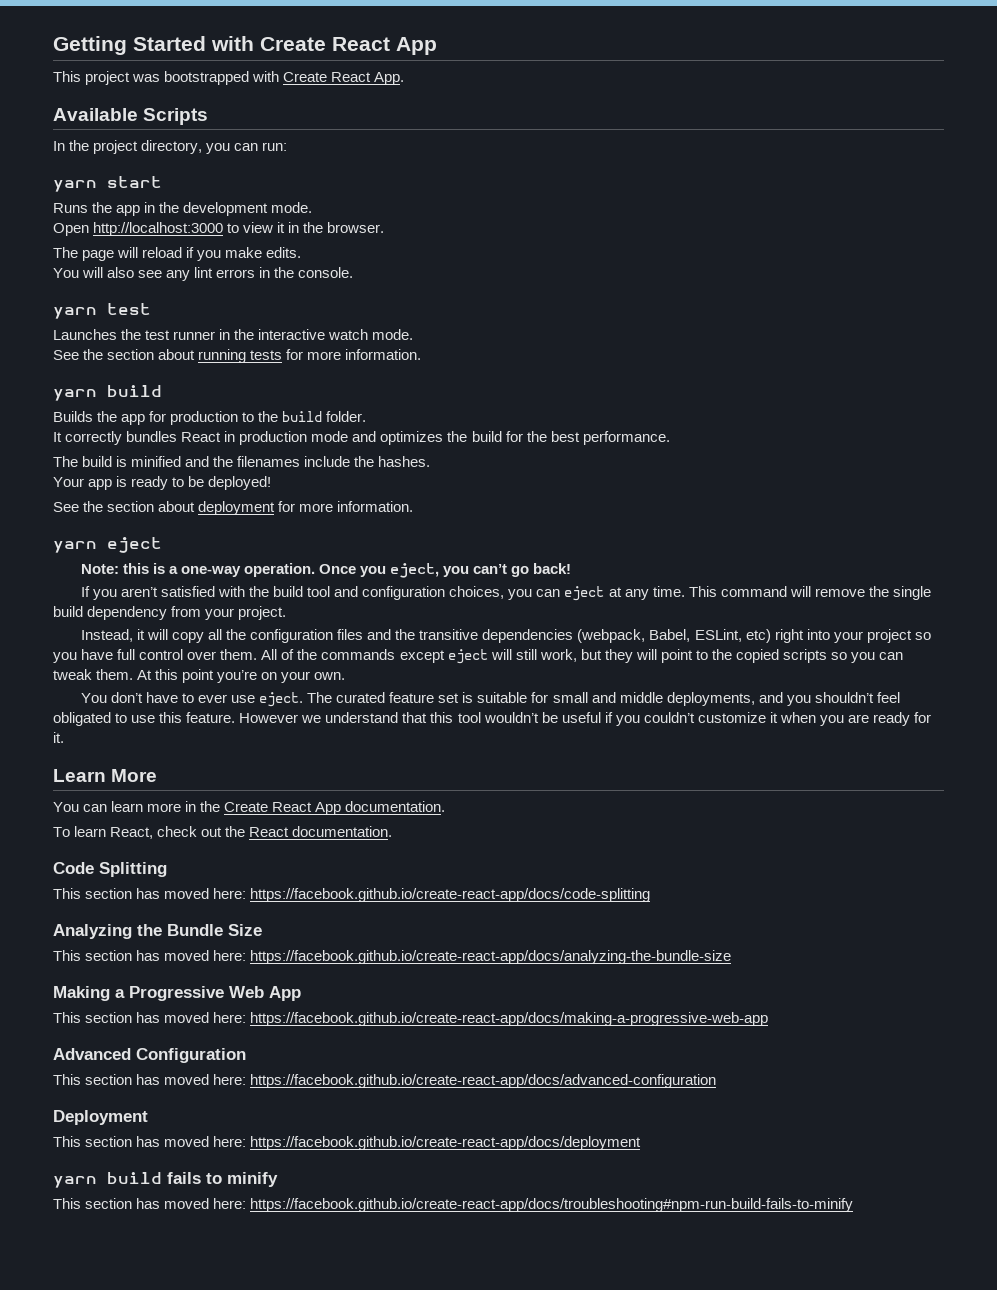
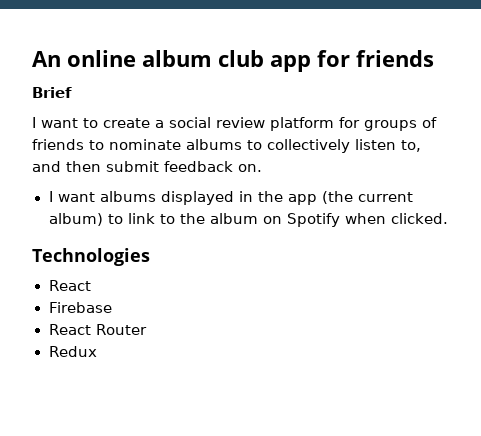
- Getting Started with Create React App
- This project was bootstrapped with Create React App.
- Available Scripts
- In the project directory, you can run:
- yarn start
- Runs the app in the development mode.
- Open http://localhost:3000 to view it in the browser.
- The page will reload if you make edits.
- You will also see any lint errors in the console.
- yarn test
- Launches the test runner in the interactive watch mode.
- See the section about running tests for more information.
- yarn build
- Builds the app for production to the build folder.
- It correctly bundles React in production mode and optimizes the build for the best performance.
- The build is minified and the filenames include the hashes.
- Your app is ready to be deployed!
- See the section about deployment for more information.
- yarn eject
- Note: this is a one-way operation. Once you eject, you can’t go back!
- If you aren’t satisfied with the build tool and configuration choices, you can eject at any time. This command will remove the single build dependency from your project.
- Instead, it will copy all the configuration files and the transitive dependencies (webpack, Babel, ESLint, etc) right into your project so you have full control over them. All of the commands except eject will still work, but they will point to the copied scripts so you can tweak them. At this point you’re on your own.
- You don’t have to ever use eject. The curated feature set is suitable for small and middle deployments, and you shouldn’t feel obligated to use this feature. However we understand that this tool wouldn’t be useful if you couldn’t customize it when you are ready for it.
- Learn More
- You can learn more in the Create React App documentation.
- To learn React, check out the React documentation.
- Code Splitting
- This section has moved here: https://facebook.github.io/create-react-app/docs/code-splitting
- Analyzing the Bundle Size
- This section has moved here: https://facebook.github.io/create-react-app/docs/analyzing-the-bundle-size
- Making a Progressive Web App
- This section has moved here: https://facebook.github.io/create-react-app/docs/making-a-progressive-web-app
- Advanced Configuration
- This section has moved here: https://facebook.github.io/create-react-app/docs/advanced-configuration
- Deployment
- This section has moved here: https://facebook.github.io/create-react-app/docs/deployment
- yarn build fails to minify
- This section has moved here: https://facebook.github.io/create-react-app/docs/troubleshooting#npm-run-build-fails-to-minify
+ An online album club app for friends
+ Brief
+ I want to create a social review platform for groups of friends to nominate albums to collectively listen to, and then submit feedback on.
+ I want albums displayed in the app (the current album) to link to the album on Spotify when clicked.
+ Technologies
+ React
+ Firebase
+ React Router
+ Redux

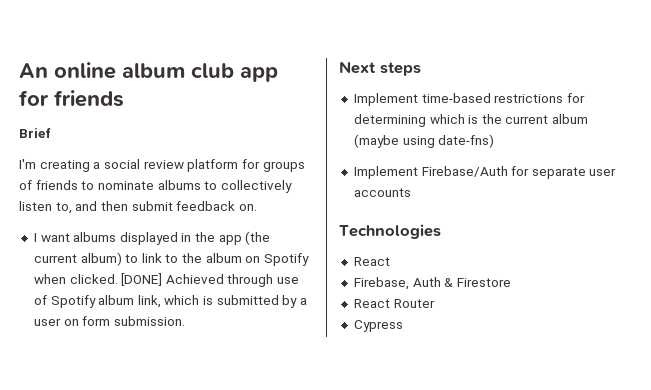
- I want to create a social review platform for groups of friends to nominate albums to collectively listen to, and then submit feedback on.
+ I'm creating a social review platform for groups of friends to nominate albums to collectively listen to, and then submit feedback on.
- I want albums displayed in the app (the current album) to link to the album on Spotify when clicked.
+ I want albums displayed in the app (the current album) to link to the album on Spotify when clicked. [DONE] Achieved through use of Spotify album link, which is submitted by a user on form submission.
+ Next steps
+ Implement time-based restrictions for determining which is the current album (maybe using date-fns)
+ Implement Firebase/Auth for separate user accounts
  Technologies
  React
- Firebase
+ Firebase, Auth & Firestore
- Redux
+ Cypress

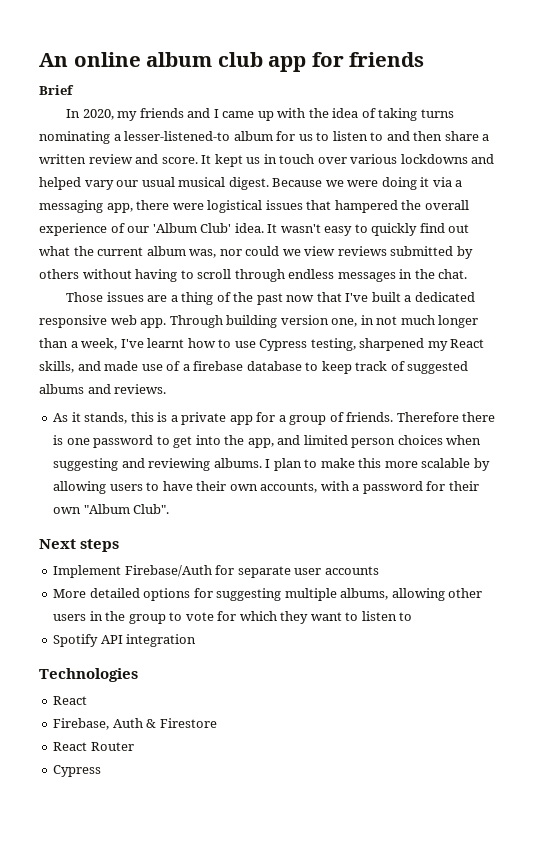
- I'm creating a social review platform for groups of friends to nominate albums to collectively listen to, and then submit feedback on.
- I want albums displayed in the app (the current album) to link to the album on Spotify when clicked. [DONE] Achieved through use of Spotify album link, which is submitted by a user on form submission.
+ In 2020, my friends and I came up with the idea of taking turns nominating a lesser-listened-to album for us to listen to and then share a written review and score. It kept us in touch over various lockdowns and helped vary our usual musical digest. Because we were doing it via a messaging app, there were logistical issues that hampered the overall experience of our 'Album Club' idea. It wasn't easy to quickly find out what the current album was, nor could we view reviews submitted by others without having to scroll through endless messages in the chat.
+ Those issues are a thing of the past now that I've built a dedicated responsive web app. Through building version one, in not much longer than a week, I've learnt how to use Cypress testing, sharpened my React skills, and made use of a firebase database to keep track of suggested albums and reviews.
+ As it stands, this is a private app for a group of friends. Therefore there is one password to get into the app, and limited person choices when suggesting and reviewing albums. I plan to make this more scalable by allowing users to have their own accounts, with a password for their own "Album Club".
  Next steps
- Implement time-based restrictions for determining which is the current album (maybe using date-fns)
+ More detailed options for suggesting multiple albums, allowing other users in the group to vote for which they want to listen to
+ Spotify API integration

